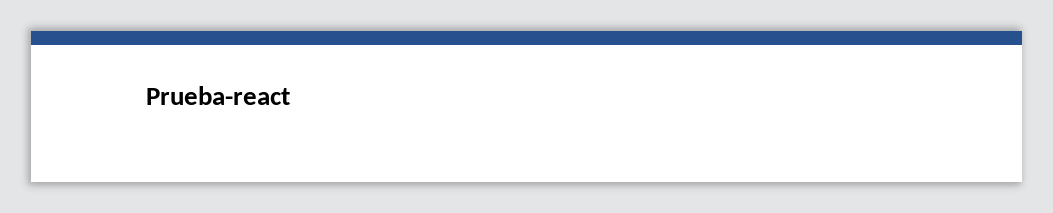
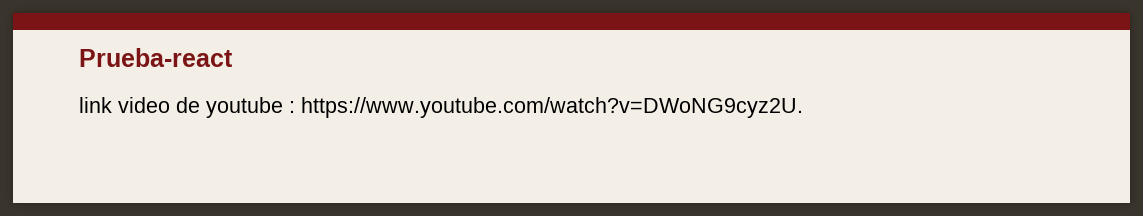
+ link video de youtube : https://www.youtube.com/watch?v=DWoNG9cyz2U.

